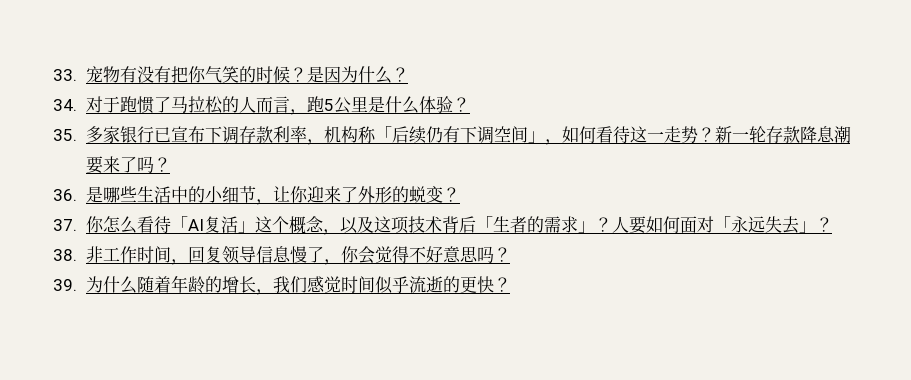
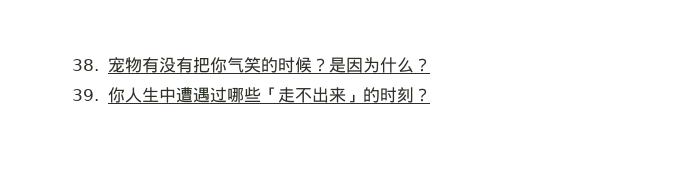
- 33.宠物有没有把你气笑的时候？
+ 38.宠物有没有把你气笑的时候？
- 34.对于跑惯了马拉松的人而言，跑5公里是什么体验？
- 35.多家银行已宣布下调存款利率，机构称「后续仍有下调空间」，如何看待这一走势？新一轮存款降息潮要来了吗？
- 36.是哪些生活中的小细节，让你迎来了外形的蜕变？
- 37.你怎么看待「AI复活」这个概念，以及这项技术背后「生者的需求」？人要如何面对「永远失去」？
- 38.非工作时间，回复领导信息慢了，你会觉得不好意思吗？
- 39.为什么随着年龄的增长，我们感觉时间似乎流逝的更快？
+ 39.你人生中遭遇过哪些「走不出来」的时刻？

